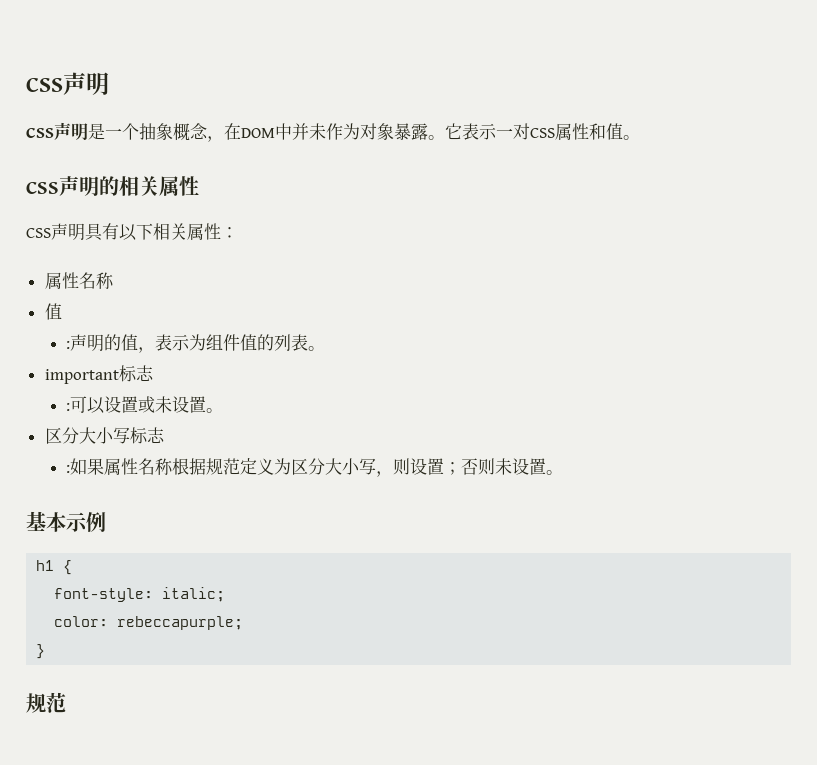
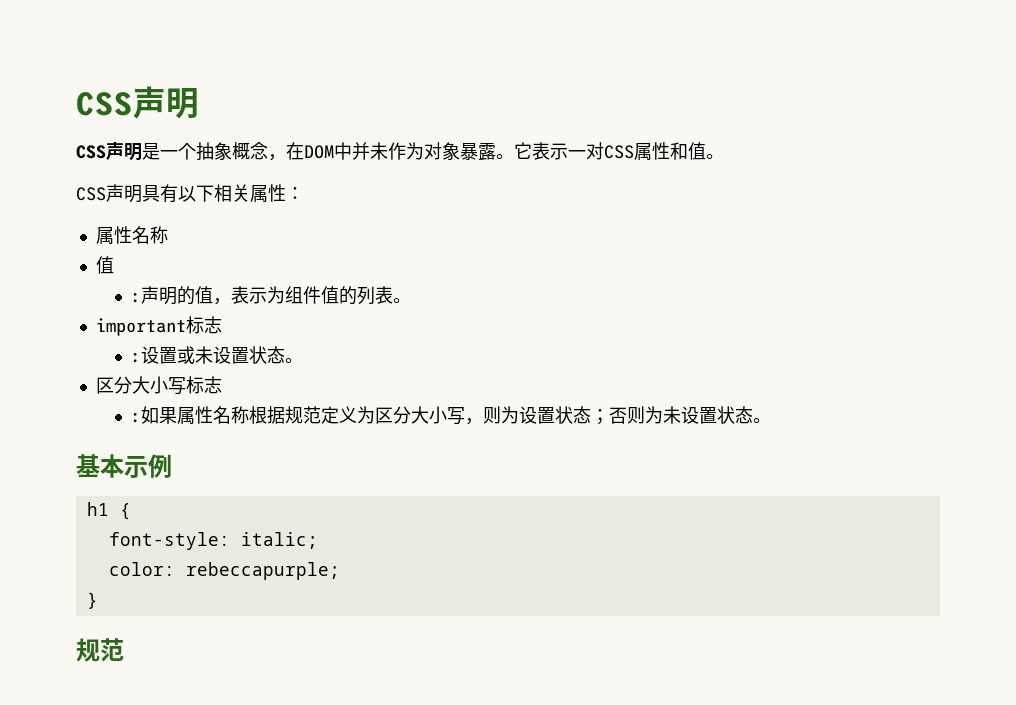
- CSS声明的相关属性
- :可以设置或未设置。
+ :设置或未设置状态。
- :如果属性名称根据规范定义为区分大小写，则设置；否则未设置。
+ :如果属性名称根据规范定义为区分大小写，则为设置状态；否则为未设置状态。

